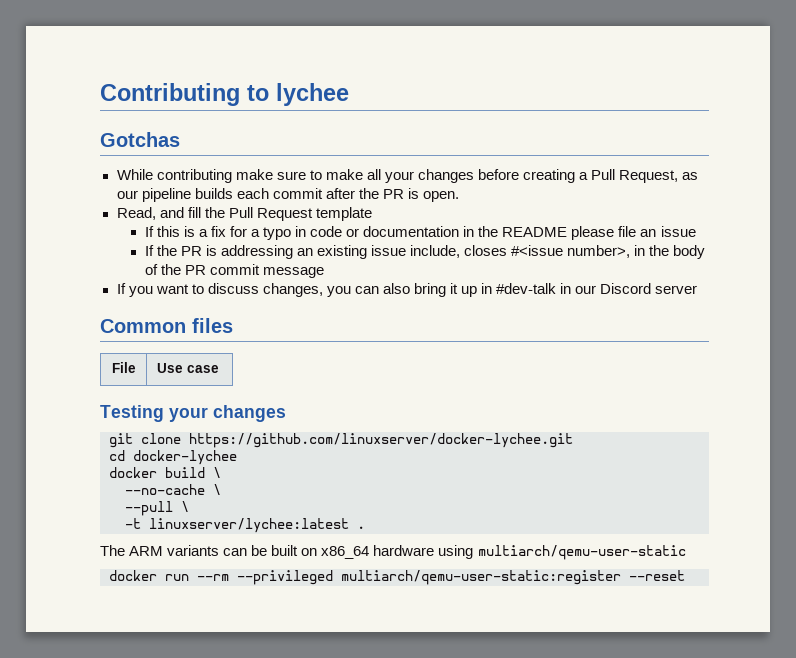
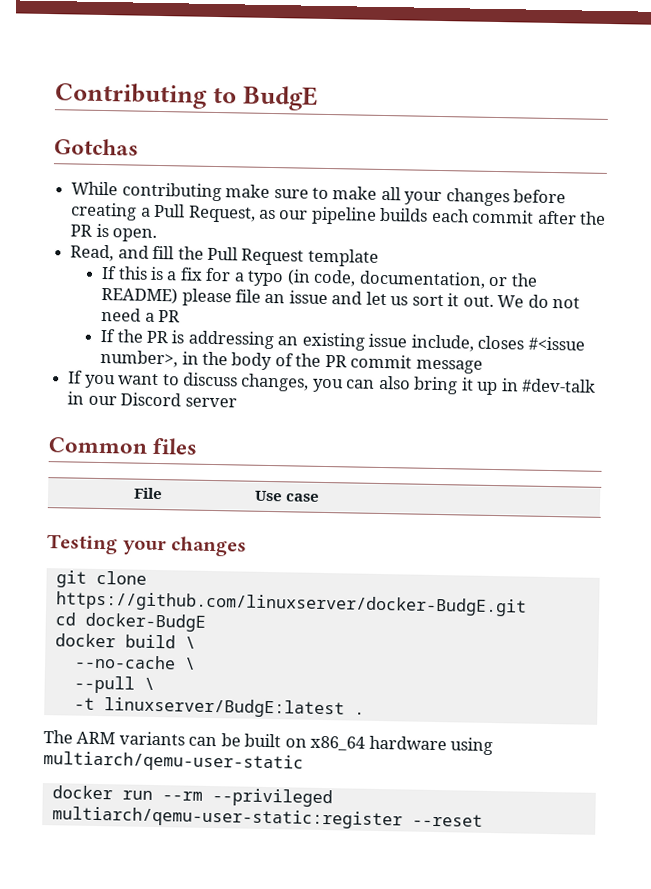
- Contributing to lychee
+ Contributing to BudgE
- If this is a fix for a typo in code or documentation in the README please file an issue
+ If this is a fix for a typo (in code, documentation, or the README) please file an issue and let us sort it out. We do not need a PR
- git clone https://github.com/linuxserver/docker-lychee.git
+ git clone https://github.com/linuxserver/docker-BudgE.git
- cd docker-lychee
+ cd docker-BudgE
- -t linuxserver/lychee:latest .
+ -t linuxserver/BudgE:latest .

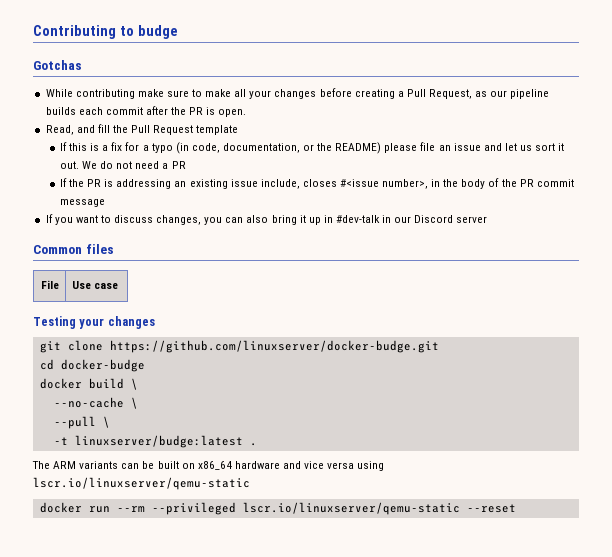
- Contributing to BudgE
+ Contributing to budge
- git clone https://github.com/linuxserver/docker-BudgE.git
+ git clone https://github.com/linuxserver/docker-budge.git
- cd docker-BudgE
+ cd docker-budge
- -t linuxserver/BudgE:latest .
+ -t linuxserver/budge:latest .
- The ARM variants can be built on x86_64 hardware using multiarch/qemu-user-static
+ The ARM variants can be built on x86_64 hardware and vice versa using lscr.io/linuxserver/qemu-static
- docker run --rm --privileged multiarch/qemu-user-static:register --reset
+ docker run --rm --privileged lscr.io/linuxserver/qemu-static --reset

